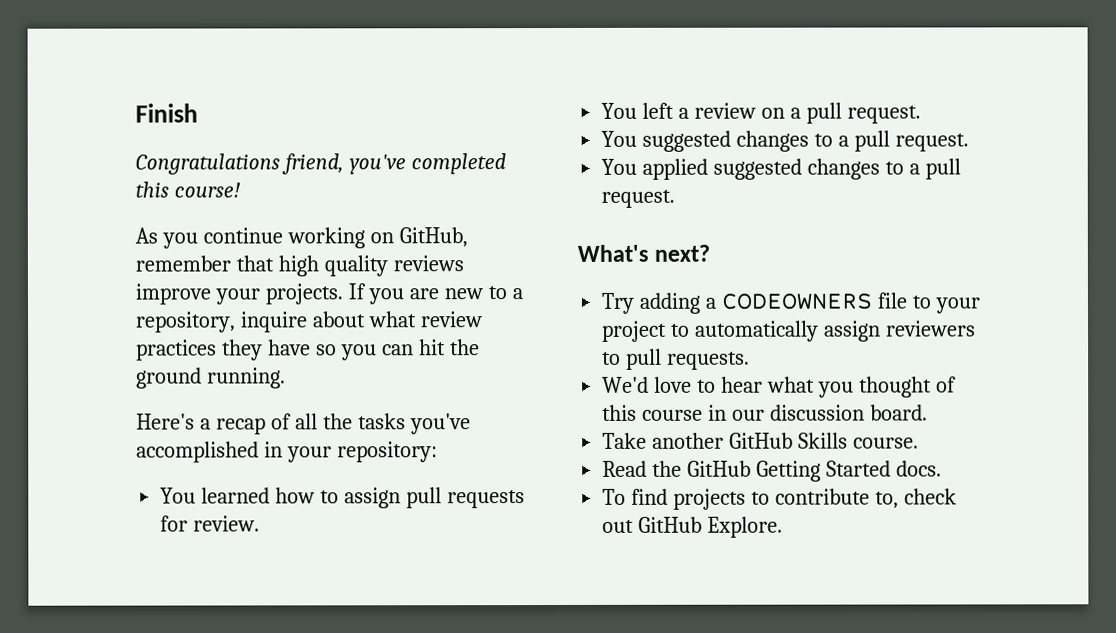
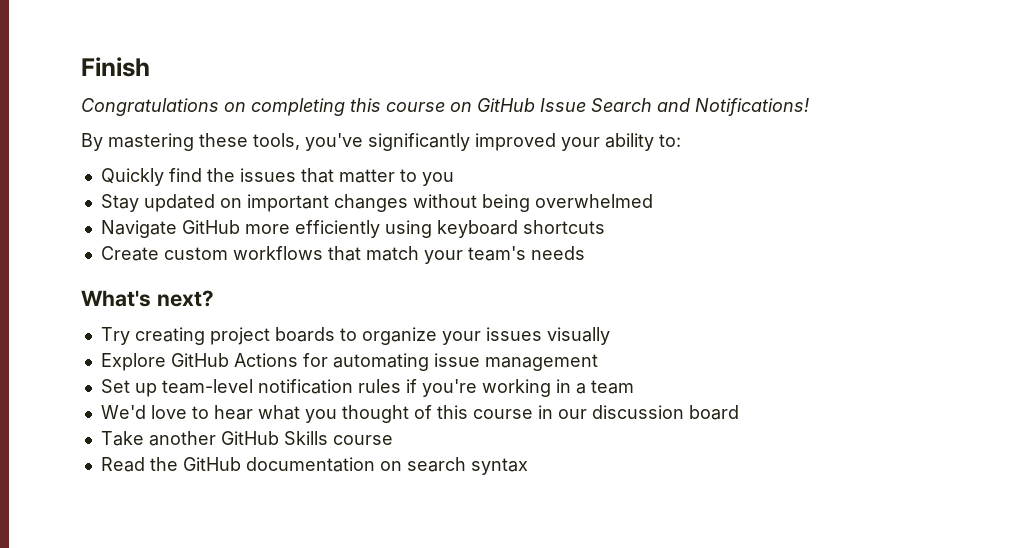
- Congratulations friend, you've completed this course!
- As you continue working on GitHub, remember that high quality reviews improve your projects. If you are new to a repository, inquire about what review practices they have so you can hit the ground running.
- Here's a recap of all the tasks you've accomplished in your repository:
- You learned how to assign pull requests for review.
- You left a review on a pull request.
- You suggested changes to a pull request.
- You applied suggested changes to a pull request.
+ Congratulations on completing this course on GitHub Issue Search and Notifications!
+ By mastering these tools, you've significantly improved your ability to:
+ Quickly find the issues that matter to you
+ Stay updated on important changes without being overwhelmed
+ Navigate GitHub more efficiently using keyboard shortcuts
+ Create custom workflows that match your team's needs
  What's next?
- Try adding a CODEOWNERS file to your project to automatically assign reviewers to pull requests.
+ Try creating project boards to organize your issues visually
+ Explore GitHub Actions for automating issue management
+ Set up team-level notification rules if you're working in a team
- We'd love to hear what you thought of this course in our discussion board.
+ We'd love to hear what you thought of this course in our discussion board
- Take another GitHub Skills course.
+ Take another GitHub Skills course
- Read the GitHub Getting Started docs.
- To find projects to contribute to, check out GitHub Explore.
+ Read the GitHub documentation on search syntax

